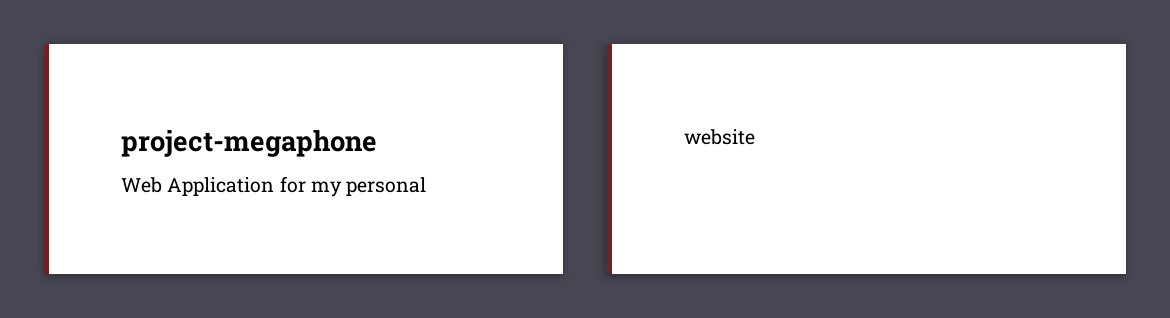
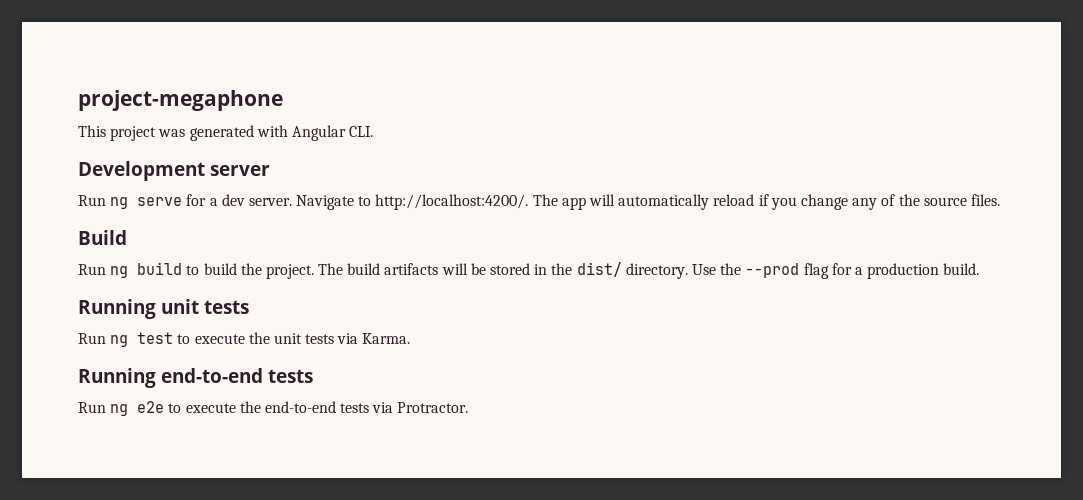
- Web Application for my personal website
+ This project was generated with Angular CLI.
+ Development server
+ Run ng serve for a dev server. Navigate to http://localhost:4200/. The app will automatically reload if you change any of the source files.
+ Build
+ Run ng build to build the project. The build artifacts will be stored in the dist/ directory. Use the --prod flag for a production build.
+ Running unit tests
+ Run ng test to execute the unit tests via Karma.
+ Running end-to-end tests
+ Run ng e2e to execute the end-to-end tests via Protractor.

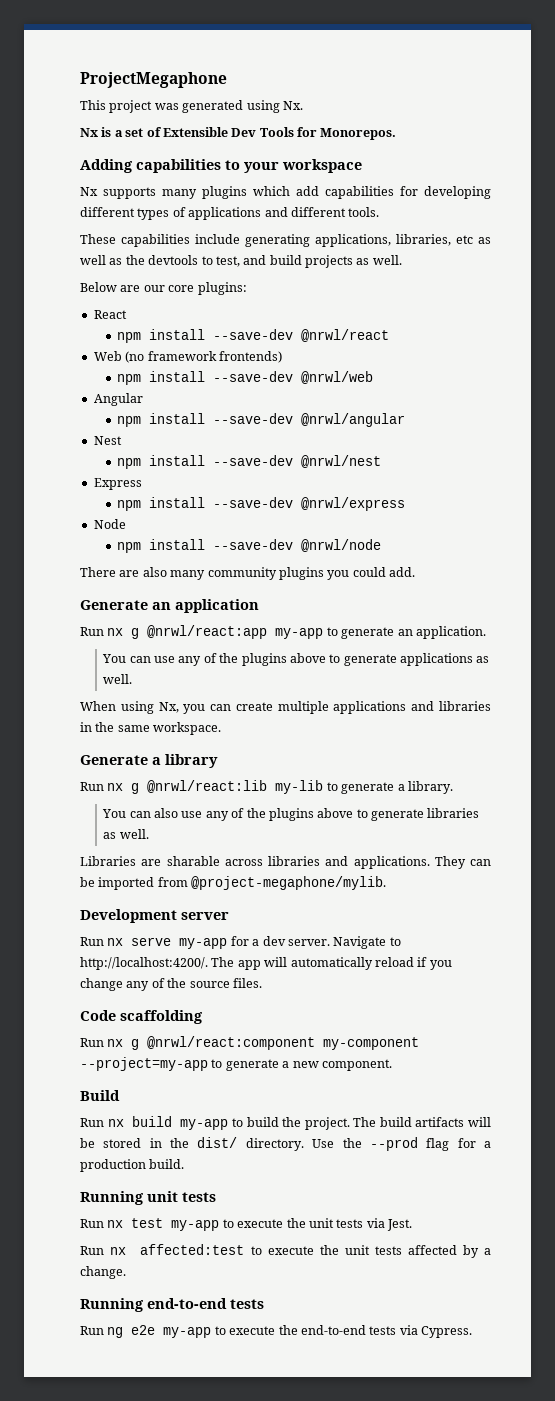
- project-megaphone
+ ProjectMegaphone
- This project was generated with Angular CLI.
+ This project was generated using Nx.
+ Nx is a set of Extensible Dev Tools for Monorepos.
+ Adding capabilities to your workspace
+ Nx supports many plugins which add capabilities for developing different types of applications and different tools.
+ These capabilities include generating applications, libraries, etc as well as the devtools to test, and build projects as well.
+ Below are our core plugins:
+ React
+ npm install --save-dev @nrwl/react
+ Web (no framework frontends)
+ npm install --save-dev @nrwl/web
+ Angular
+ npm install --save-dev @nrwl/angular
+ Nest
+ npm install --save-dev @nrwl/nest
+ Express
+ npm install --save-dev @nrwl/express
+ Node
+ npm install --save-dev @nrwl/node
+ There are also many community plugins you could add.
+ Generate an application
+ Run nx g @nrwl/react:app my-app to generate an application.
+ You can use any of the plugins above to generate applications as well.
+ When using Nx, you can create multiple applications and libraries in the same workspace.
+ Generate a library
+ Run nx g @nrwl/react:lib my-lib to generate a library.
+ You can also use any of the plugins above to generate libraries as well.
+ Libraries are sharable across libraries and applications. They can be imported from @project-megaphone/mylib.
- Run ng serve for a dev server.
+ Run nx serve my-app for a dev server.
+ Code scaffolding
+ Run nx g @nrwl/react:component my-component --project=my-app to generate a new component.
- Run ng build to build the project.
+ Run nx build my-app to build the project.
- Run ng test to execute the unit tests via Karma.
+ Run nx test my-app to execute the unit tests via Jest.
+ Run nx affected:test to execute the unit tests affected by a change.
- Run ng e2e to execute the end-to-end tests via Protractor.
+ Run ng e2e my-app to execute the end-to-end tests via Cypress.

